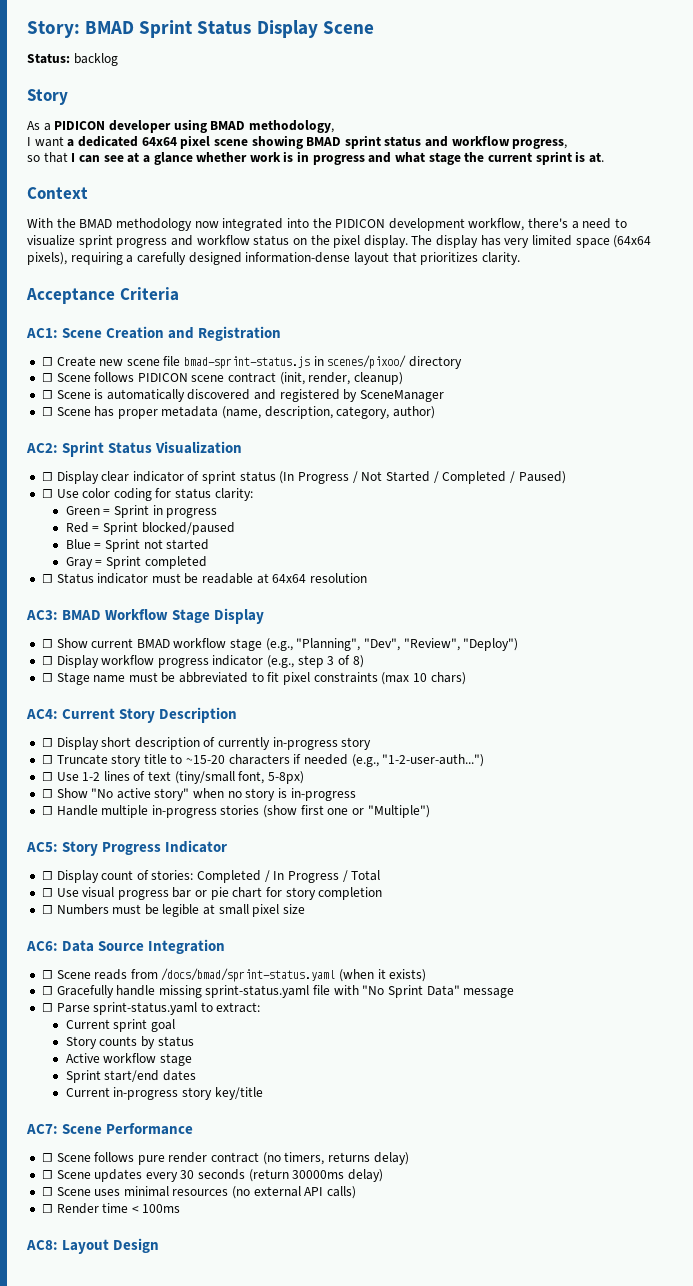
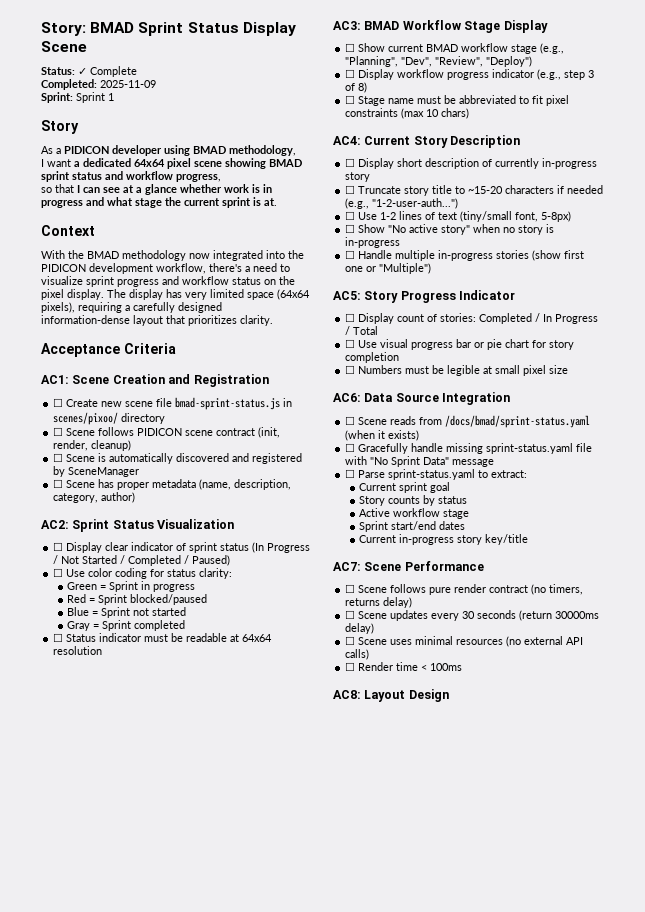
- Status: backlog
+ Status: ✓ Complete
+ Completed: 2025-11-09
+ Sprint: Sprint 1

